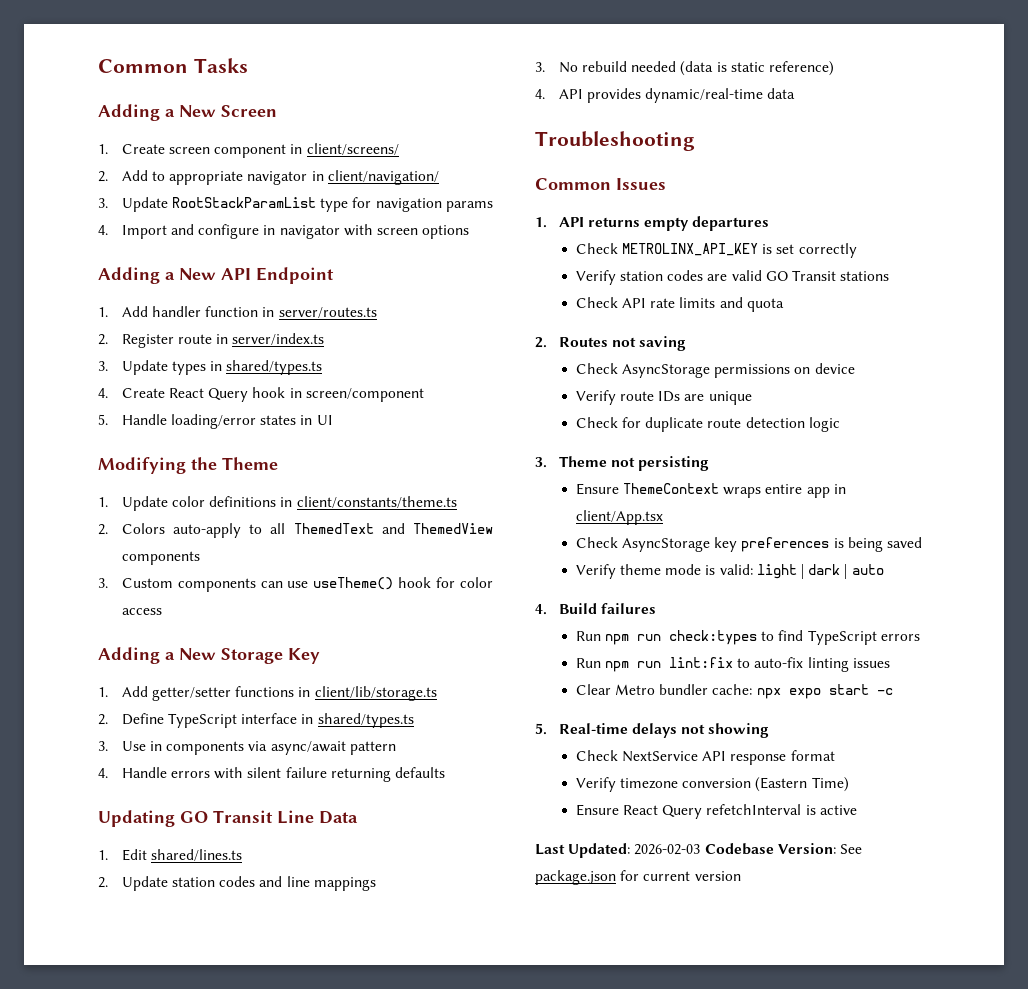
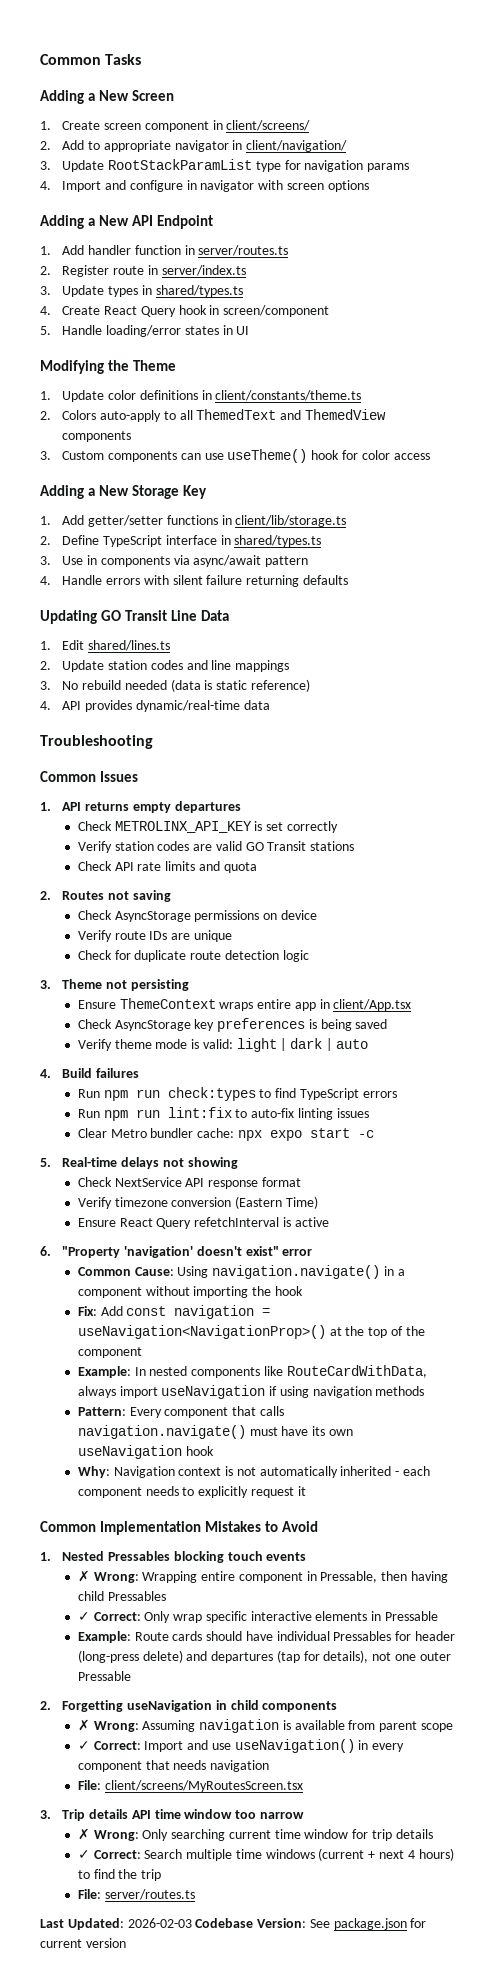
+ 6. "Property 'navigation' doesn't exist" error
+ Common Cause: Using navigation.navigate() in a component without importing the hook
+ Fix: Add const navigation = useNavigation<NavigationProp>() at the top of the component
+ Example: In nested components like RouteCardWithData, always import useNavigation if using navigation methods
+ Pattern: Every component that calls navigation.navigate() must have its own useNavigation hook
+ Why: Navigation context is not automatically inherited - each component needs to explicitly request it
+ Common Implementation Mistakes to Avoid
+ 1. Nested Pressables blocking touch events
+ ✗ Wrong: Wrapping entire component in Pressable, then having child Pressables
+ ✓ Correct: Only wrap specific interactive elements in Pressable
+ Example: Route cards should have individual Pressables for header (long-press delete) and departures (tap for details), not one outer Pressable
+ 2. Forgetting useNavigation in child components
+ ✗ Wrong: Assuming navigation is available from parent scope
+ ✓ Correct: Import and use useNavigation() in every component that needs navigation
+ File: client/screens/MyRoutesScreen.tsx
+ 3. Trip details API time window too narrow
+ ✗ Wrong: Only searching current time window for trip details
+ ✓ Correct: Search multiple time windows (current + next 4 hours) to find the trip
+ File: server/routes.ts

